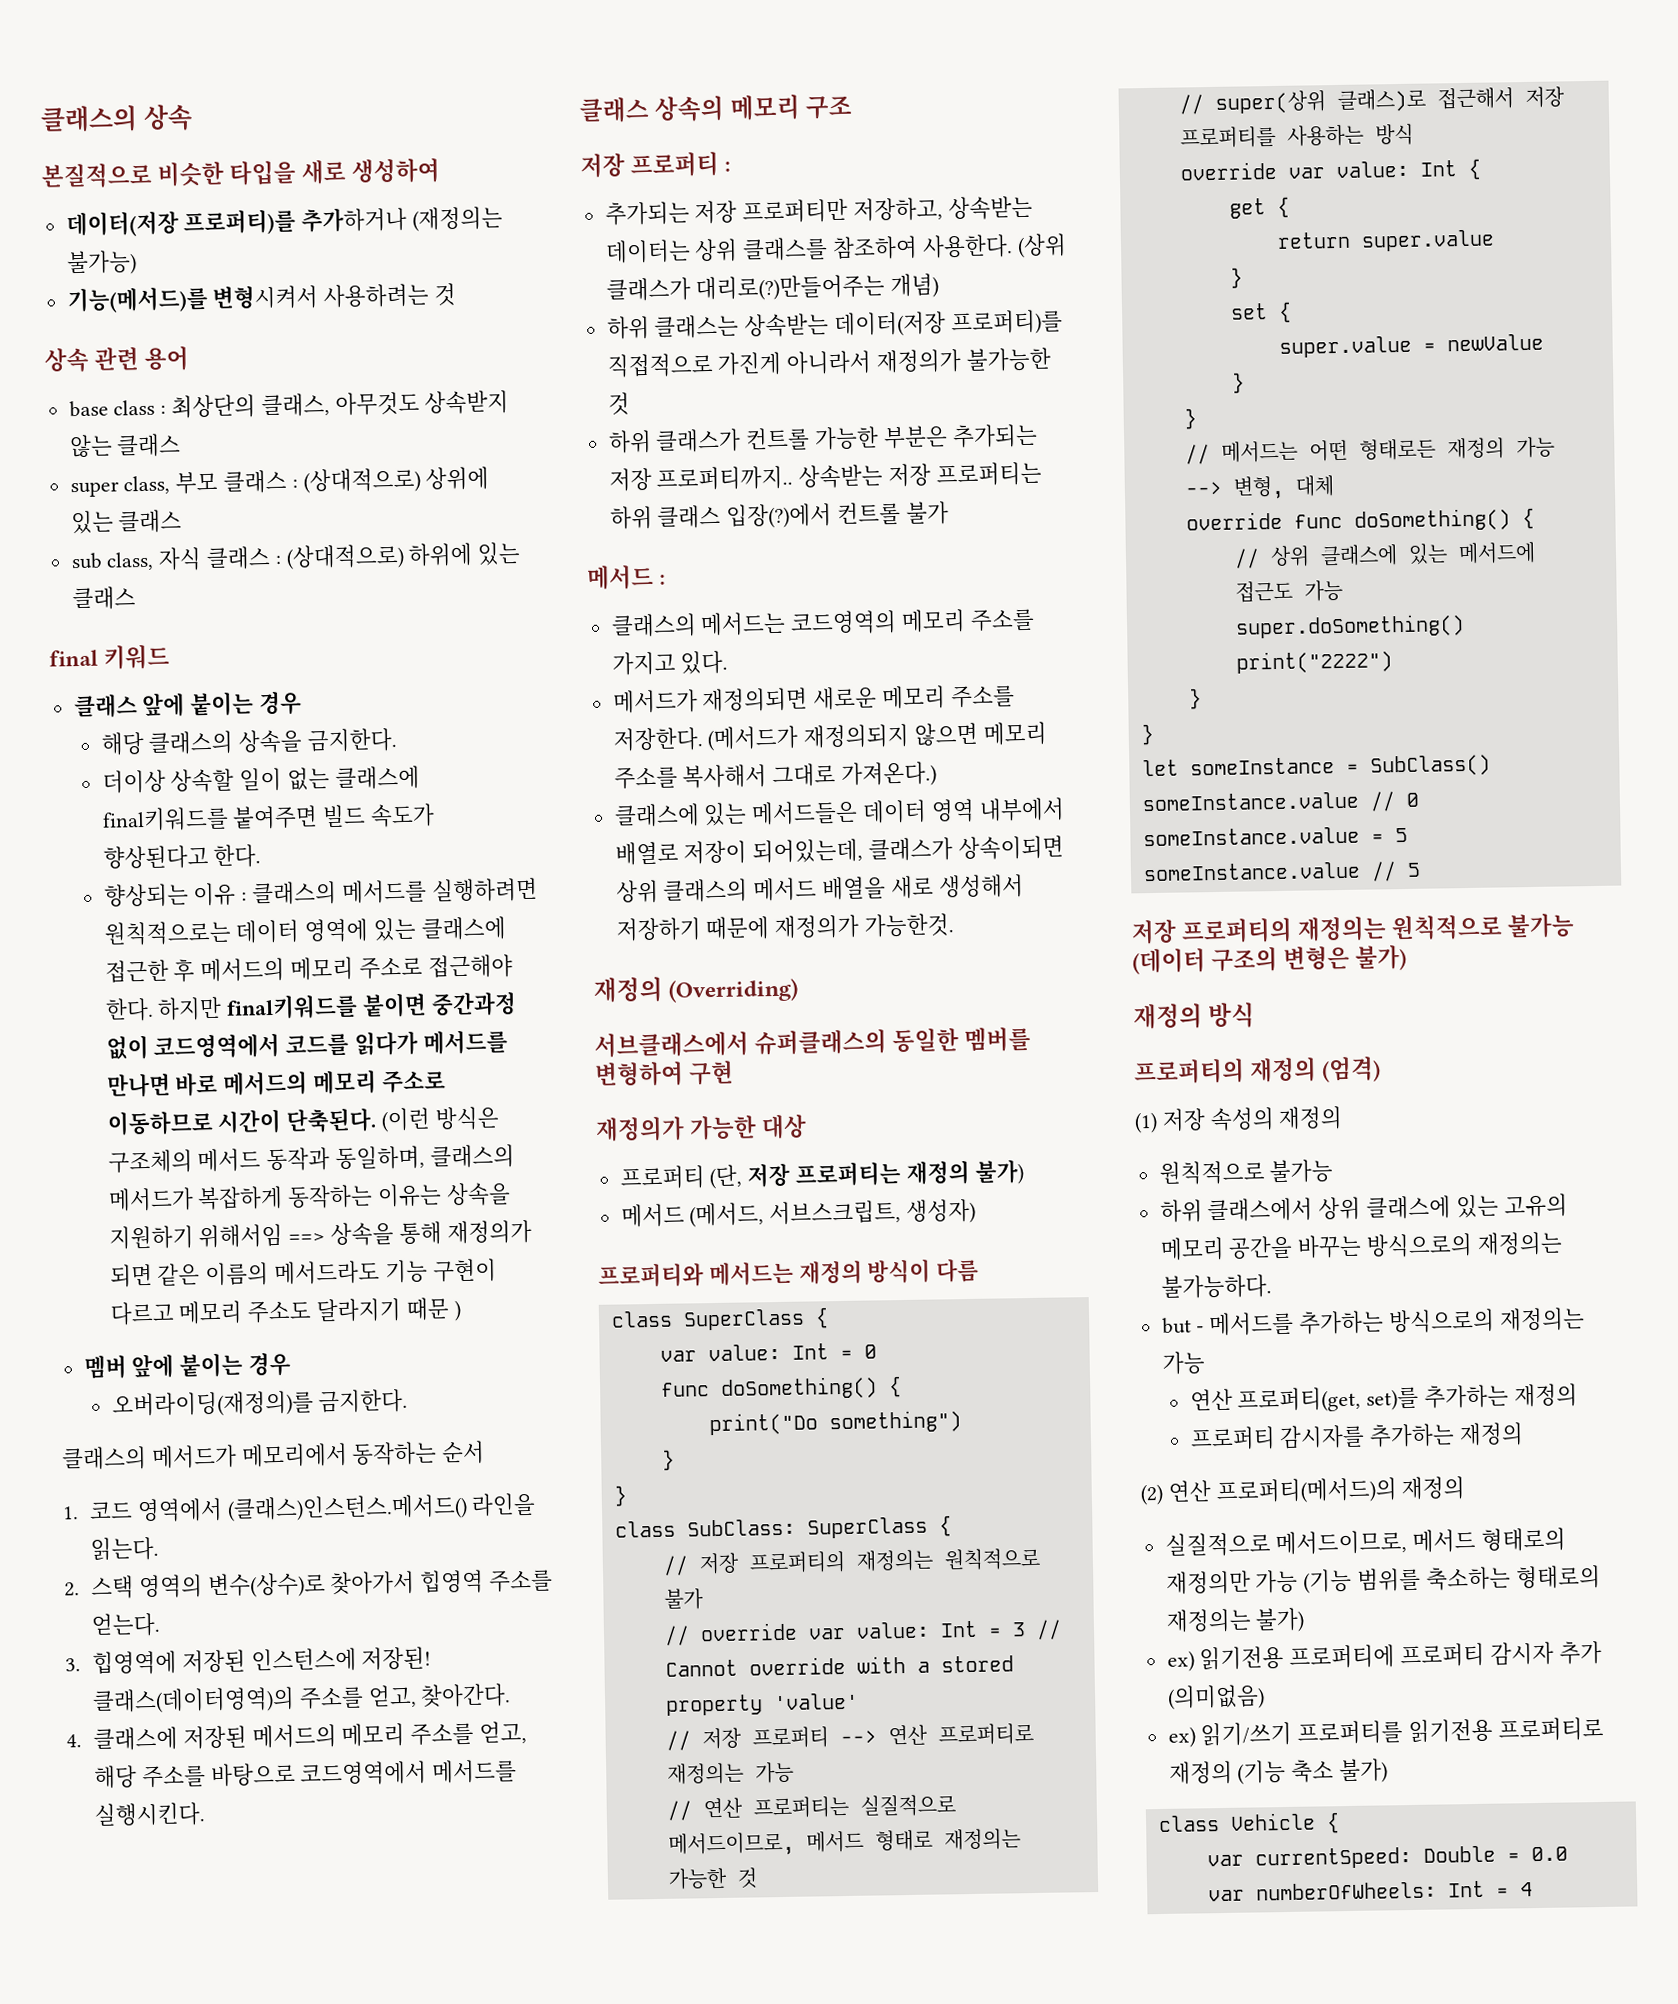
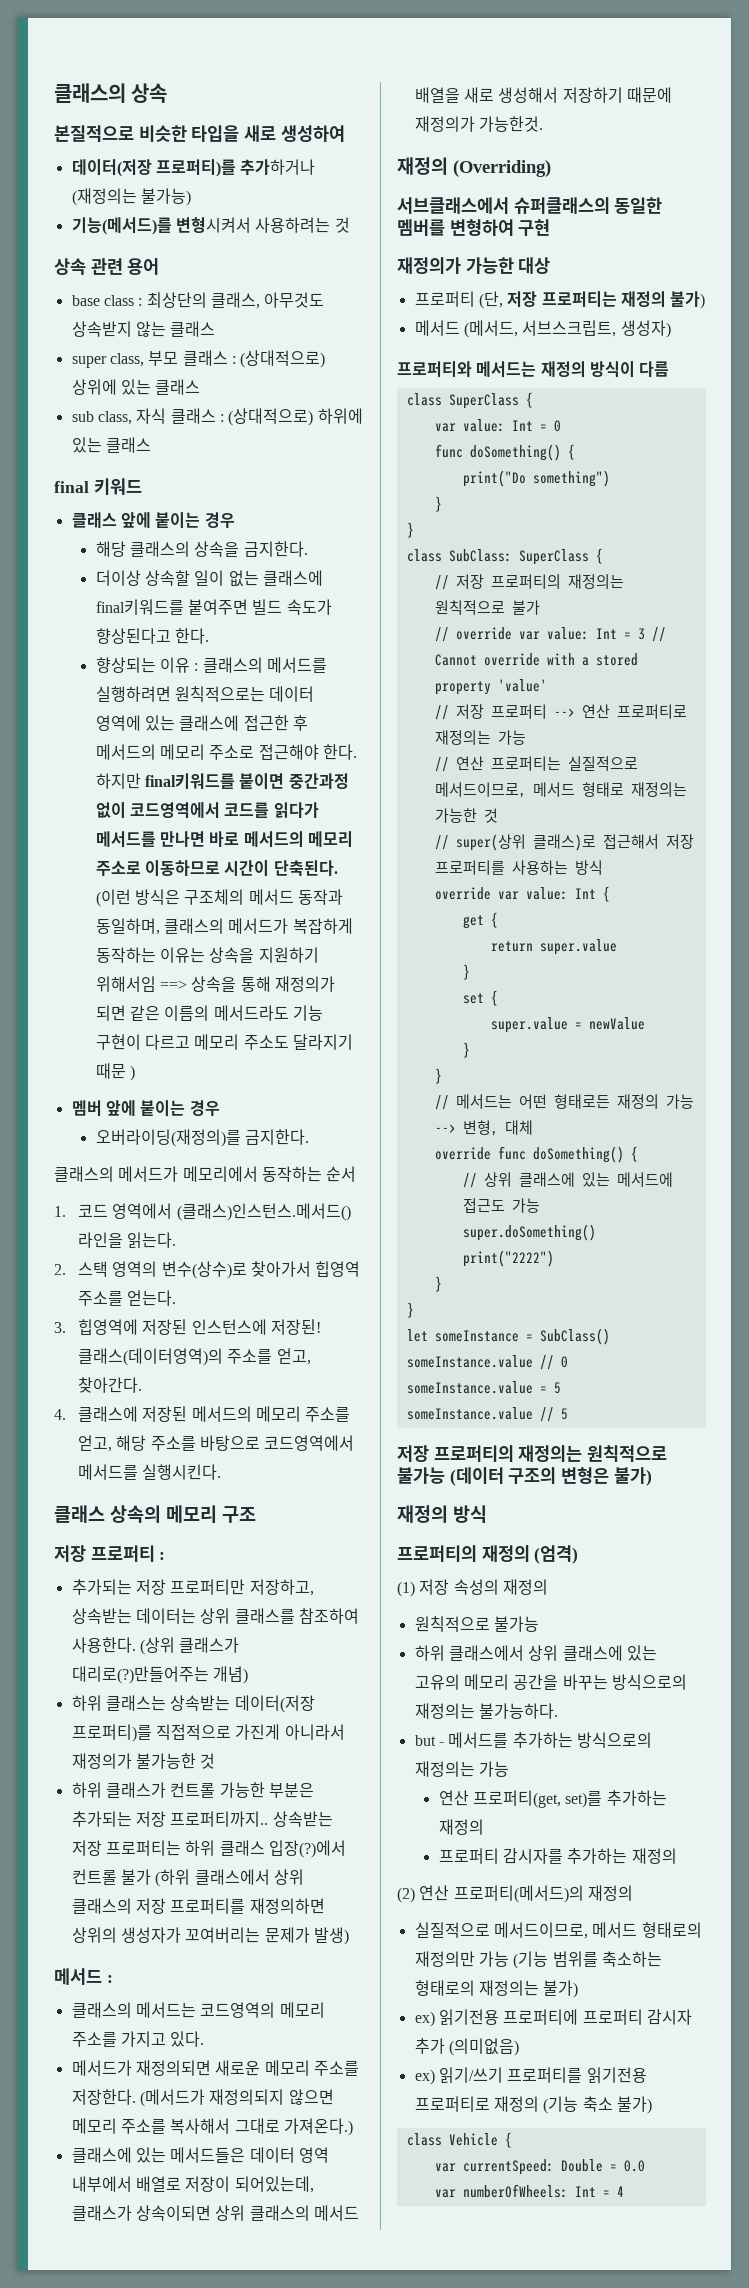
- 상속받는 저장 프로퍼티는 하위 클래스 입장(?)에서 컨트롤 불가
+ 상속받는 저장 프로퍼티는 하위 클래스 입장(?)에서 컨트롤 불가 (하위 클래스에서 상위 클래스의 저장 프로퍼티를 재정의하면 상위의 생성자가 꼬여버리는 문제가 발생)

